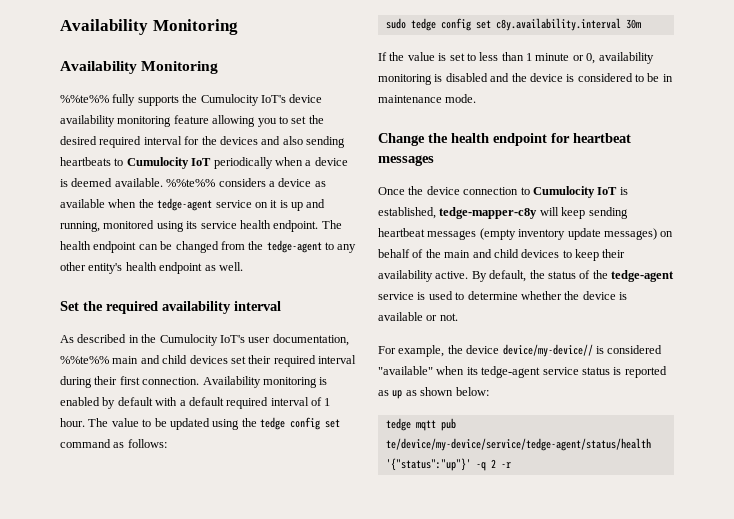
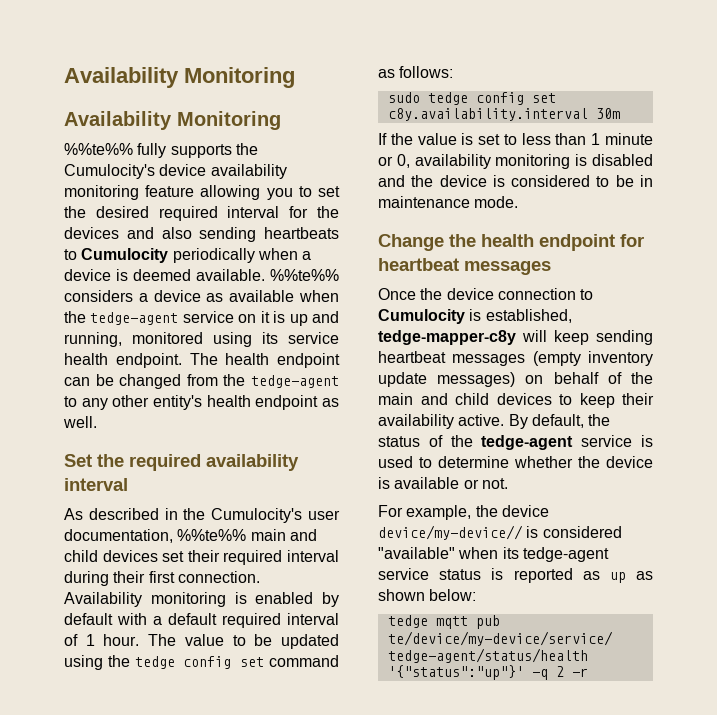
- %%te%% fully supports the Cumulocity IoT's device availability monitoring feature allowing you to set the desired required interval for the devices and also sending heartbeats to Cumulocity IoT periodically when a device is deemed available.
+ %%te%% fully supports the Cumulocity's device availability monitoring feature allowing you to set the desired required interval for the devices and also sending heartbeats to Cumulocity periodically when a device is deemed available.
- As described in the Cumulocity IoT's user documentation, %%te%% main and child devices set their required interval during their first connection.
+ As described in the Cumulocity's user documentation, %%te%% main and child devices set their required interval during their first connection.
- Once the device connection to Cumulocity IoT is established, tedge-mapper-c8y will keep sending heartbeat messages (empty inventory update messages) on behalf of the main and child devices to keep their availability active.
+ Once the device connection to Cumulocity is established, tedge-mapper-c8y will keep sending heartbeat messages (empty inventory update messages) on behalf of the main and child devices to keep their availability active.

